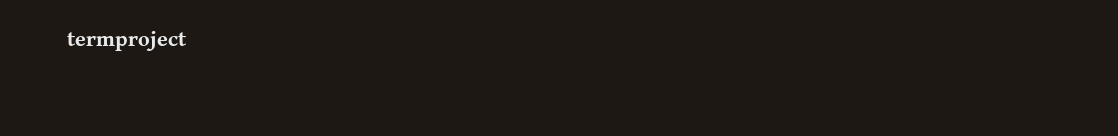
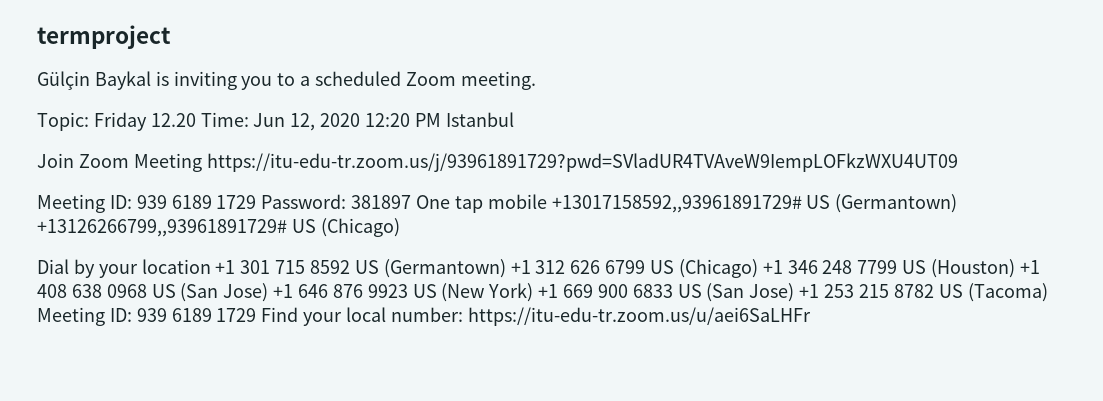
+ Gülçin Baykal is inviting you to a scheduled Zoom meeting.
+ Topic: Friday 12.20 Time: Jun 12, 2020 12:20 PM Istanbul
+ Join Zoom Meeting https://itu-edu-tr.zoom.us/j/93961891729?pwd=SVladUR4TVAveW9IempLOFkzWXU4UT09
+ Meeting ID: 939 6189 1729 Password: 381897 One tap mobile +13017158592,,93961891729# US (Germantown) +13126266799,,93961891729# US (Chicago)
+ Dial by your location +1 301 715 8592 US (Germantown) +1 312 626 6799 US (Chicago) +1 346 248 7799 US (Houston) +1 408 638 0968 US (San Jose) +1 646 876 9923 US (New York) +1 669 900 6833 US (San Jose) +1 253 215 8782 US (Tacoma) Meeting ID: 939 6189 1729 Find your local number: https://itu-edu-tr.zoom.us/u/aei6SaLHFr

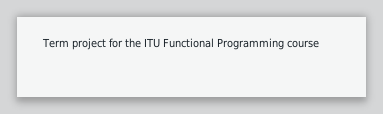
- termproject
- Gülçin Baykal is inviting you to a scheduled Zoom meeting.
- Topic: Friday 12.20 Time: Jun 12, 2020 12:20 PM Istanbul
- Join Zoom Meeting https://itu-edu-tr.zoom.us/j/93961891729?pwd=SVladUR4TVAveW9IempLOFkzWXU4UT09
- Meeting ID: 939 6189 1729 Password: 381897 One tap mobile +13017158592,,93961891729# US (Germantown) +13126266799,,93961891729# US (Chicago)
- Dial by your location +1 301 715 8592 US (Germantown) +1 312 626 6799 US (Chicago) +1 346 248 7799 US (Houston) +1 408 638 0968 US (San Jose) +1 646 876 9923 US (New York) +1 669 900 6833 US (San Jose) +1 253 215 8782 US (Tacoma) Meeting ID: 939 6189 1729 Find your local number: https://itu-edu-tr.zoom.us/u/aei6SaLHFr
+ Term project for the ITU Functional Programming course

